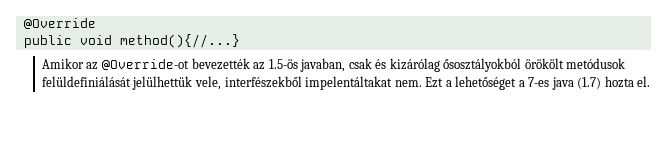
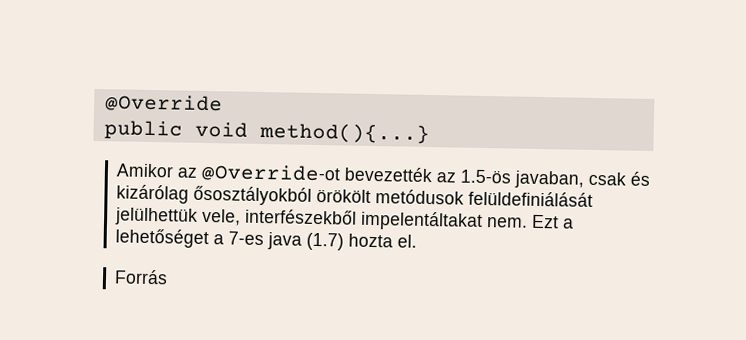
- public void method(){//...}
+ public void method(){...}
+ Forrás

